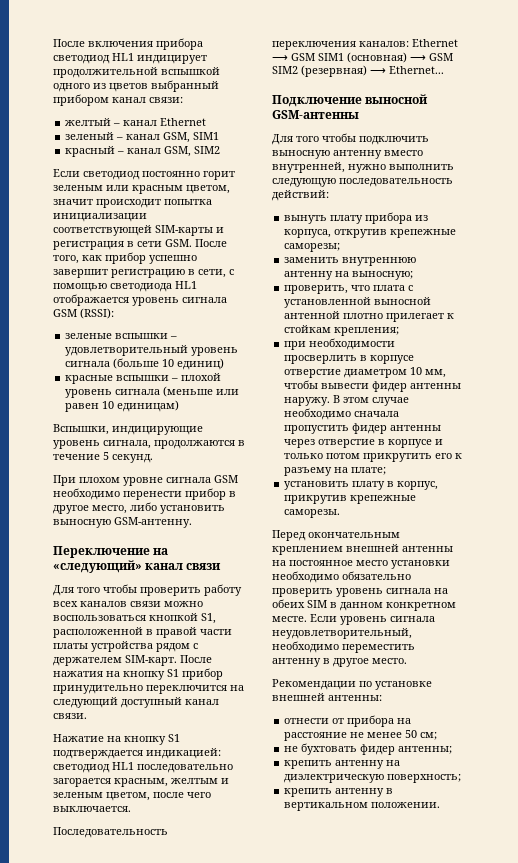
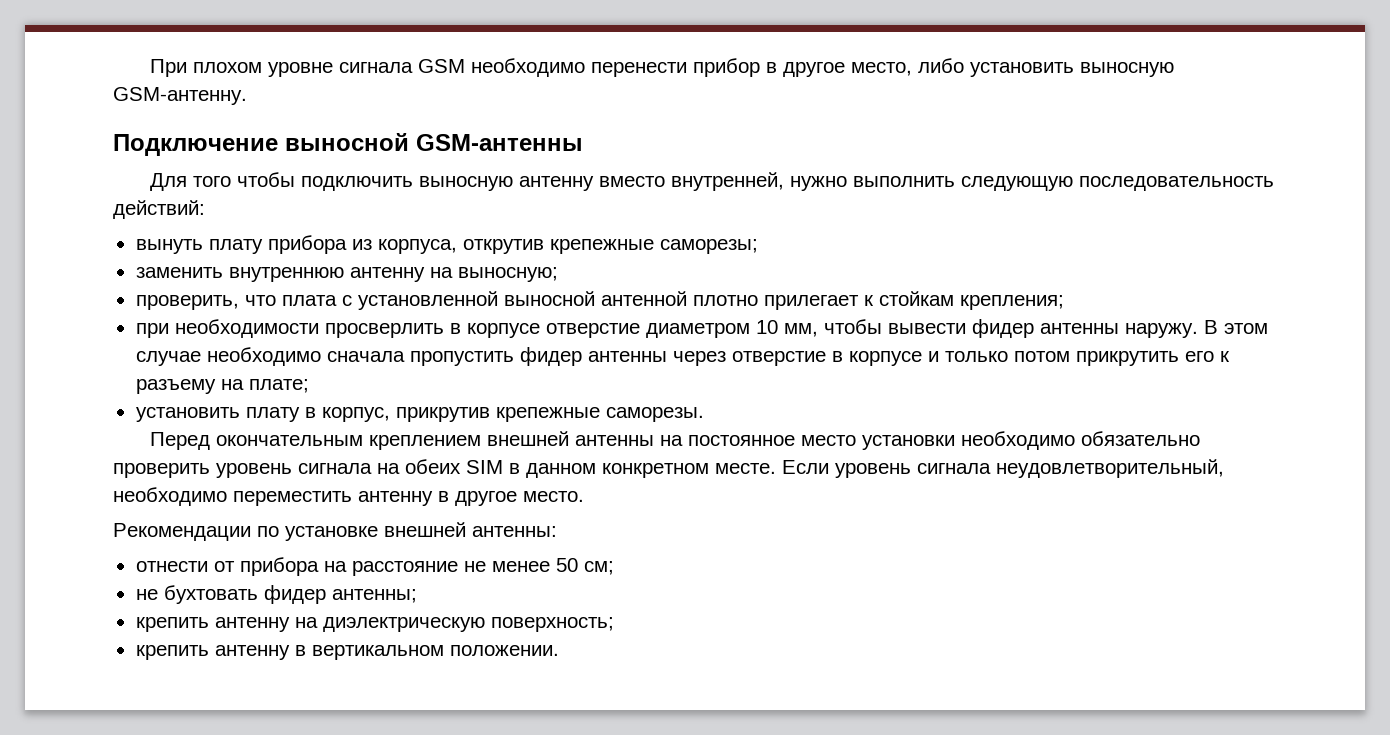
- После включения прибора светодиод HL1 индицирует продолжительной вспышкой одного из цветов выбранный прибором канал связи:
- желтый – канал Ethernet
- зеленый – канал GSM, SIM1
- красный – канал GSM, SIM2
- Если светодиод постоянно горит зеленым или красным цветом, значит происходит попытка инициализации соответствующей SIM-карты и регистрация в сети GSM. После того, как прибор успешно завершит регистрацию в сети, с помощью светодиода HL1 отображается уровень сигнала GSM (RSSI):
- зеленые вспышки – удовлетворительный уровень сигнала (больше 10 единиц)
- красные вспышки – плохой уровень сигнала (меньше или равен 10 единицам)
- Вспышки, индицирующие уровень сигнала, продолжаются в течение 5 секунд.
- Переключение на «следующий» канал связи
- Для того чтобы проверить работу всех каналов связи можно воспользоваться кнопкой S1, расположенной в правой части платы устройства рядом с держателем SIM-карт. После нажатия на кнопку S1 прибор принудительно переключится на следующий доступный канал связи.
- Нажатие на кнопку S1 подтверждается индикацией: светодиод HL1 последовательно загорается красным, желтым и зеленым цветом, после чего выключается.
- Последовательность переключения каналов: Ethernet ⟶ GSM SIM1 (основная) ⟶ GSM SIM2 (резервная) ⟶ Ethernet...

